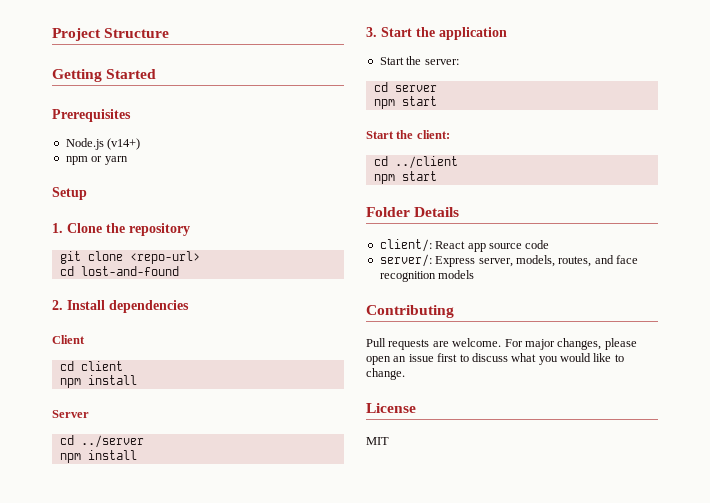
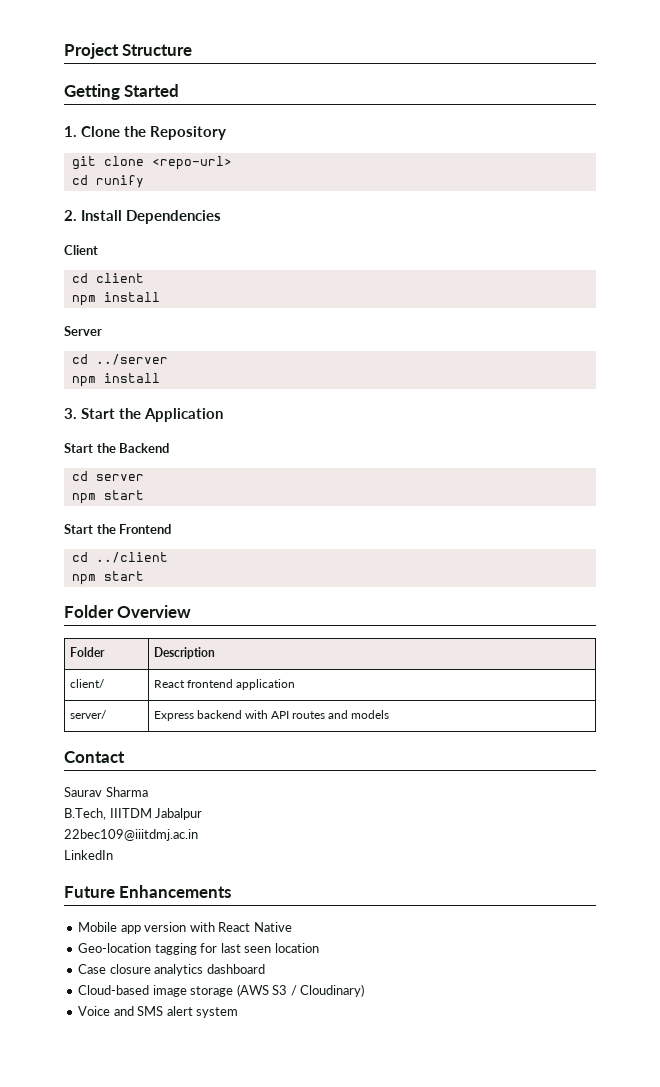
- Prerequisites
- Node.js (v14+)
- npm or yarn
- Setup
- 1. Clone the repository
+ 1. Clone the Repository
- cd lost-and-found
+ cd runify
- 2. Install dependencies
+ 2. Install Dependencies
- 3. Start the application
- Start the server:
+ 3. Start the Application
+ Start the Backend
- Start the client:
+ Start the Frontend
- Folder Details
- client/: React app source code
- server/: Express server, models, routes, and face recognition models
- Contributing
- Pull requests are welcome. For major changes, please open an issue first to discuss what you would like to change.
- License
- MIT
+ Folder Overview
+ Folder | Description
+ client/ | React frontend application
+ server/ | Express backend with API routes and models
+ Contact
+ Saurav Sharma
+ B.Tech, IIITDM Jabalpur
+ 22bec109@iiitdmj.ac.in
+ LinkedIn
+ Future Enhancements
+ Mobile app version with React Native
+ Geo-location tagging for last seen location
+ Case closure analytics dashboard
+ Cloud-based image storage (AWS S3 / Cloudinary)
+ Voice and SMS alert system

